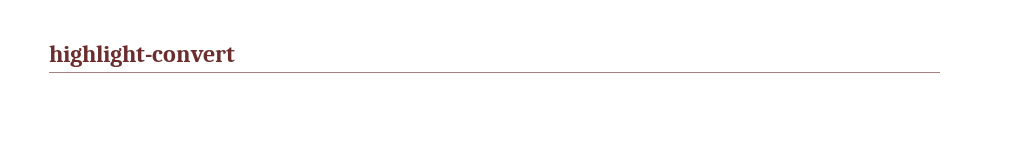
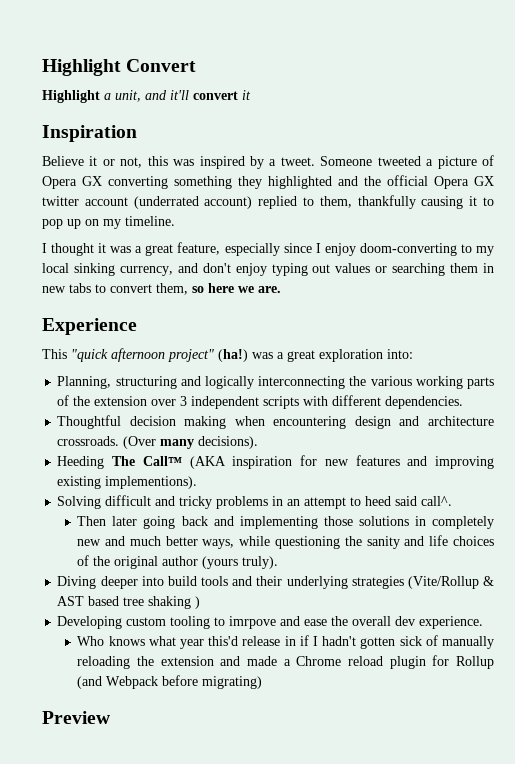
- highlight-convert
+ Highlight Convert
+ Highlight a unit, and it'll convert it
+ Inspiration
+ Believe it or not, this was inspired by a tweet. Someone tweeted a picture of Opera GX converting something they highlighted and the official Opera GX twitter account (underrated account) replied to them, thankfully causing it to pop up on my timeline.
+ I thought it was a great feature, especially since I enjoy doom-converting to my local sinking currency, and don't enjoy typing out values or searching them in new tabs to convert them, so here we are.
+ Experience
+ This "quick afternoon project" (ha!) was a great exploration into:
+ Planning, structuring and logically interconnecting the various working parts of the extension over 3 independent scripts with different dependencies.
+ Thoughtful decision making when encountering design and architecture crossroads. (Over many decisions).
+ Heeding The Call™ (AKA inspiration for new features and improving existing implementions).
+ Solving difficult and tricky problems in an attempt to heed said call^.
+ Then later going back and implementing those solutions in completely new and much better ways, while questioning the sanity and life choices of the original author (yours truly).
+ Diving deeper into build tools and their underlying strategies (Vite/Rollup & AST based tree shaking )
+ Developing custom tooling to imrpove and ease the overall dev experience.
+ Who knows what year this'd release in if I hadn't gotten sick of manually reloading the extension and made a Chrome reload plugin for Rollup (and Webpack before migrating)
+ Preview

